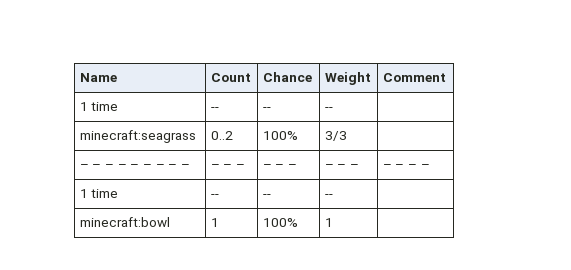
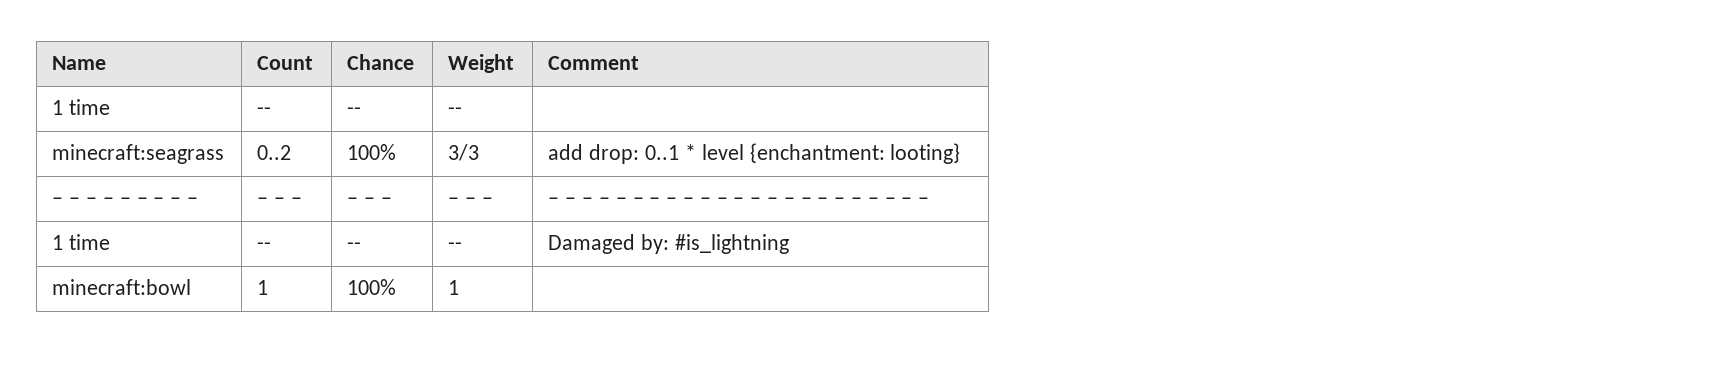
- minecraft:seagrass | 0..2 | 100% | 3/3 |
+ minecraft:seagrass | 0..2 | 100% | 3/3 | add drop: 0..1 * level {enchantment: looting}
- – – – | – – – –
- 1 time | -- | -- | -- |
+ – – – | – – – – – – – – – – – – – – – – – – – – – – –
+ 1 time | -- | -- | -- | Damaged by: #is_lightning

